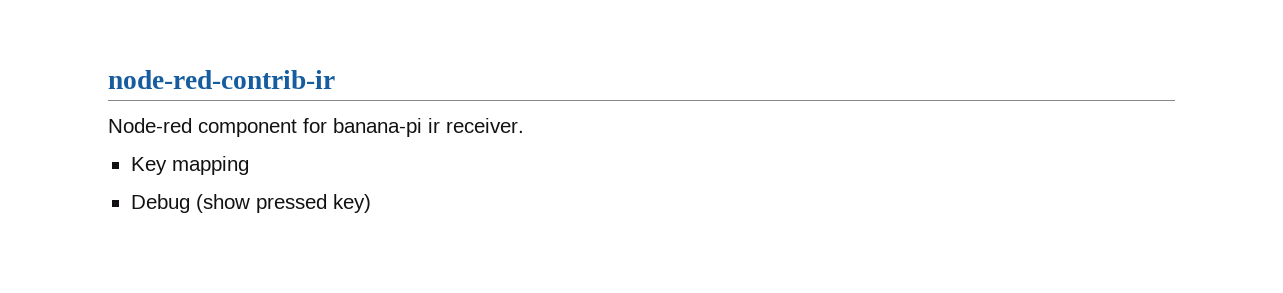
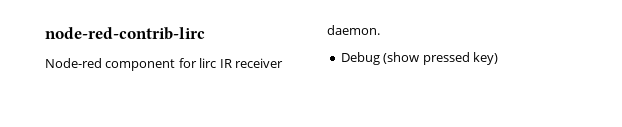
- node-red-contrib-ir
+ node-red-contrib-lirc
- Node-red component for banana-pi ir receiver.
- Key mapping
+ Node-red component for lirc IR receiver daemon.

